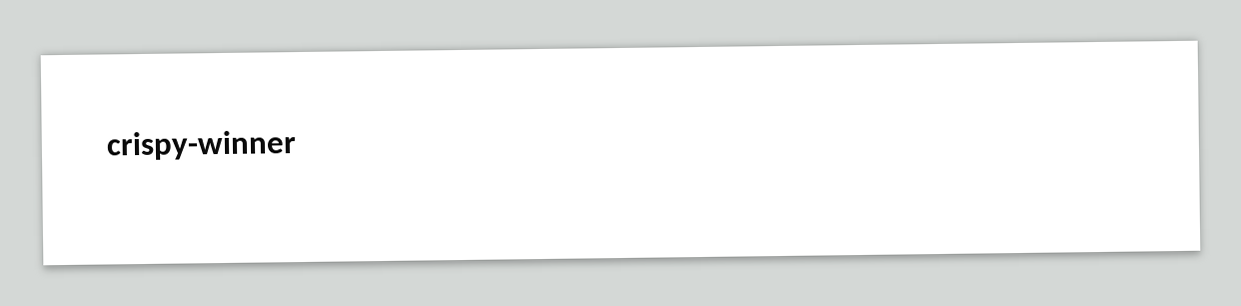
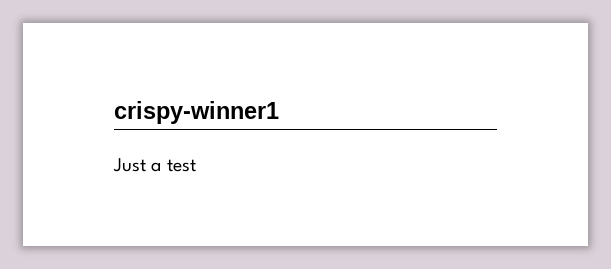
- crispy-winner
+ crispy-winner1
+ Just a test

